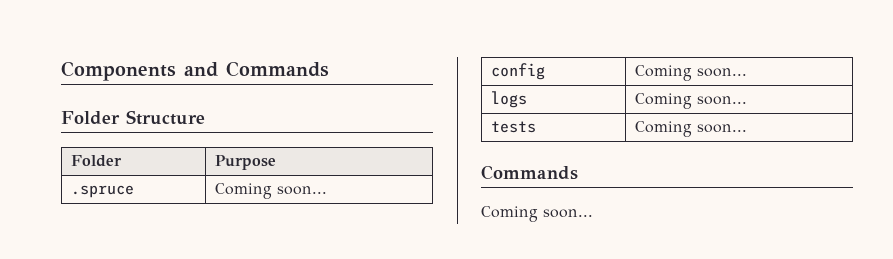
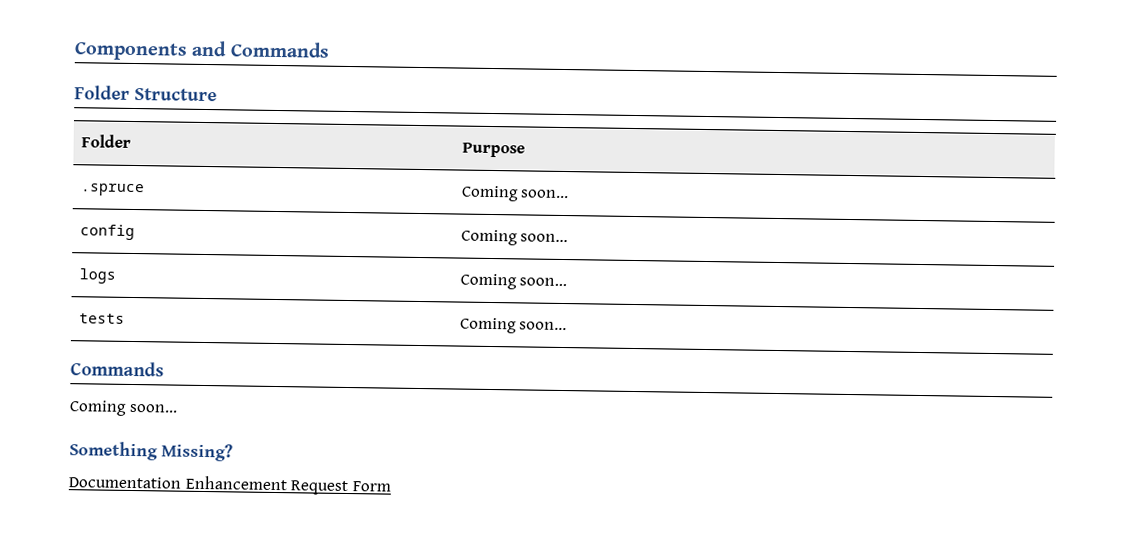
+ Something Missing?
+ Documentation Enhancement Request Form

